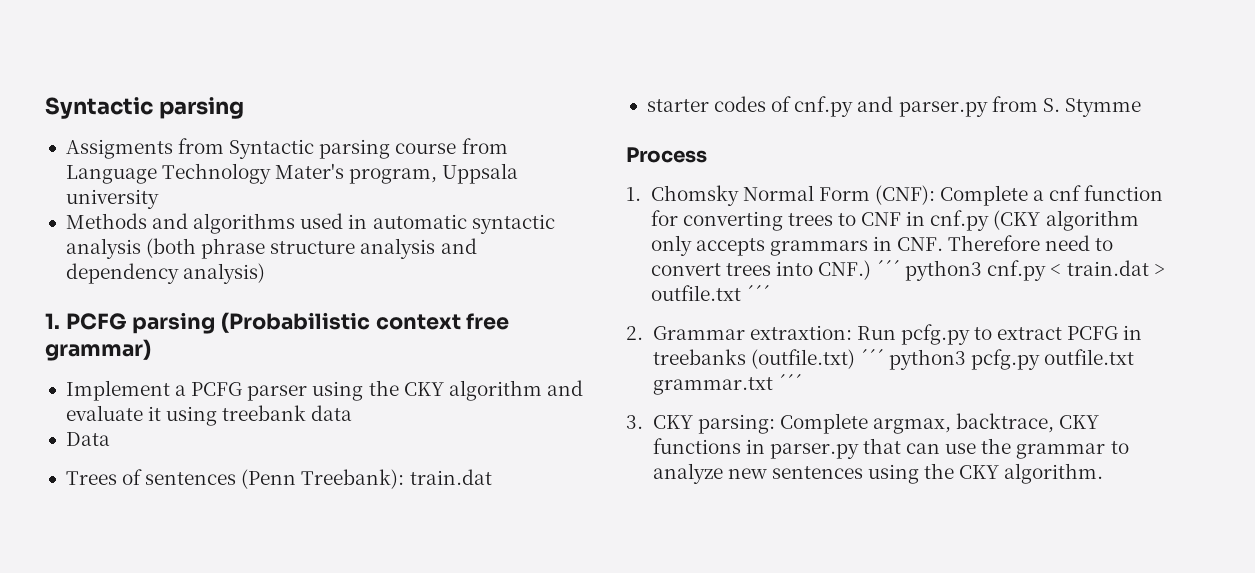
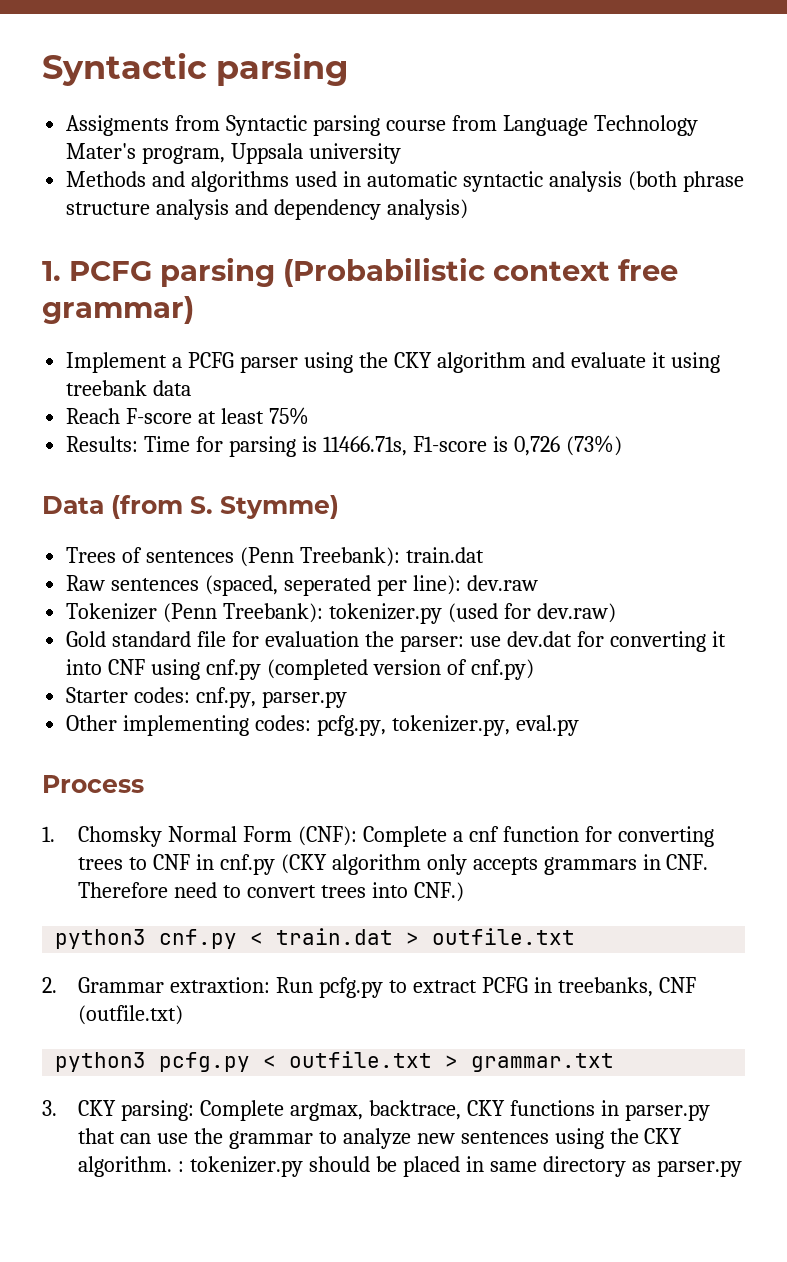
- Data
+ Reach F-score at least 75%
+ Results: Time for parsing is 11466.71s, F1-score is 0,726 (73%)
+ Data (from S. Stymme)
- starter codes of cnf.py and parser.py from S. Stymme
+ Raw sentences (spaced, seperated per line): dev.raw
+ Tokenizer (Penn Treebank): tokenizer.py (used for dev.raw)
+ Gold standard file for evaluation the parser: use dev.dat for converting it into CNF using cnf.py (completed version of cnf.py)
+ Starter codes: cnf.py, parser.py
+ Other implementing codes: pcfg.py, tokenizer.py, eval.py
- 1. Chomsky Normal Form (CNF): Complete a cnf function for converting trees to CNF in cnf.py (CKY algorithm only accepts grammars in CNF. Therefore need to convert trees into CNF.) ´´´ python3 cnf.py < train.dat > outfile.txt ´´´
+ 1. Chomsky Normal Form (CNF): Complete a cnf function for converting trees to CNF in cnf.py (CKY algorithm only accepts grammars in CNF. Therefore need to convert trees into CNF.)
+ python3 cnf.py < train.dat > outfile.txt
- 2. Grammar extraxtion: Run pcfg.py to extract PCFG in treebanks (outfile.txt) ´´´ python3 pcfg.py outfile.txt grammar.txt ´´´
+ 2. Grammar extraxtion: Run pcfg.py to extract PCFG in treebanks, CNF (outfile.txt)
+ python3 pcfg.py < outfile.txt > grammar.txt
- 3. CKY parsing: Complete argmax, backtrace, CKY functions in parser.py that can use the grammar to analyze new sentences using the CKY algorithm.
+ 3. CKY parsing: Complete argmax, backtrace, CKY functions in parser.py that can use the grammar to analyze new sentences using the CKY algorithm. : tokenizer.py should be placed in same directory as parser.py

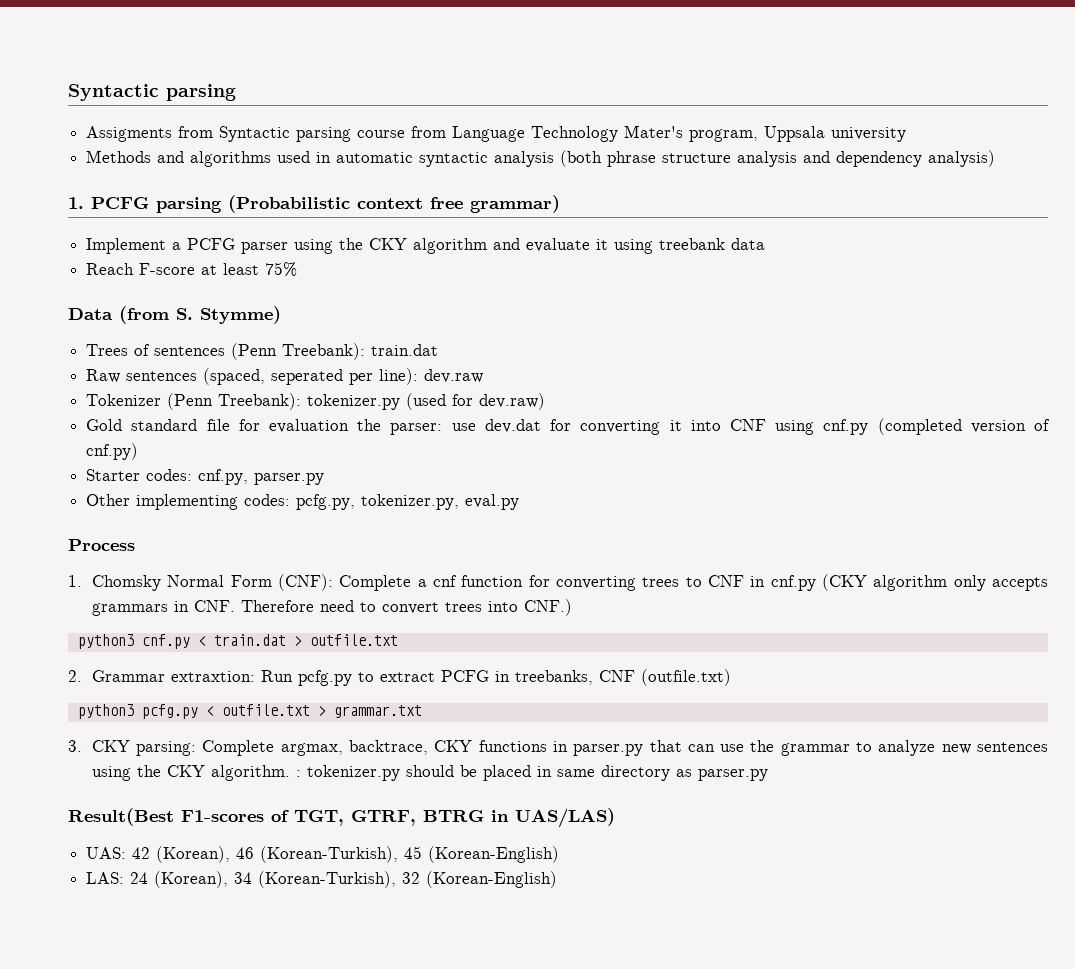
- Results: Time for parsing is 11466.71s, F1-score is 0,726 (73%)
+ Result(Best F1-scores of TGT, GTRF, BTRG in UAS/LAS)
+ UAS: 42 (Korean), 46 (Korean-Turkish), 45 (Korean-English)
+ LAS: 24 (Korean), 34 (Korean-Turkish), 32 (Korean-English)

